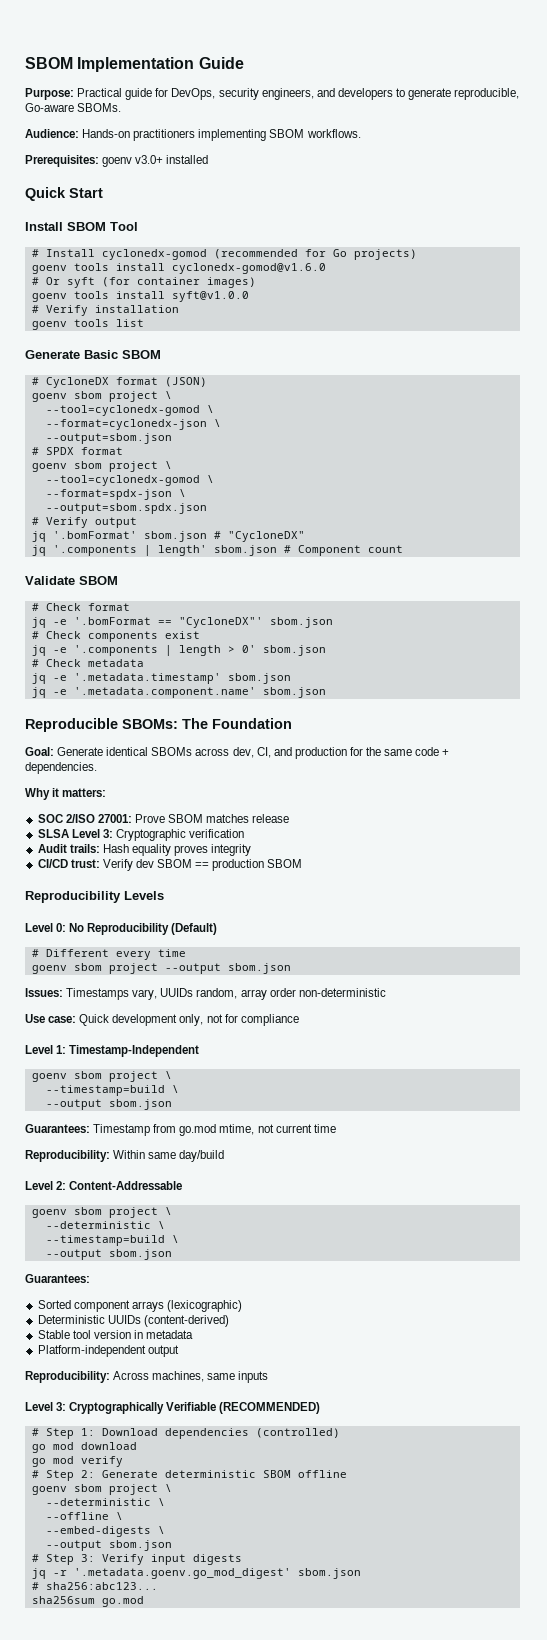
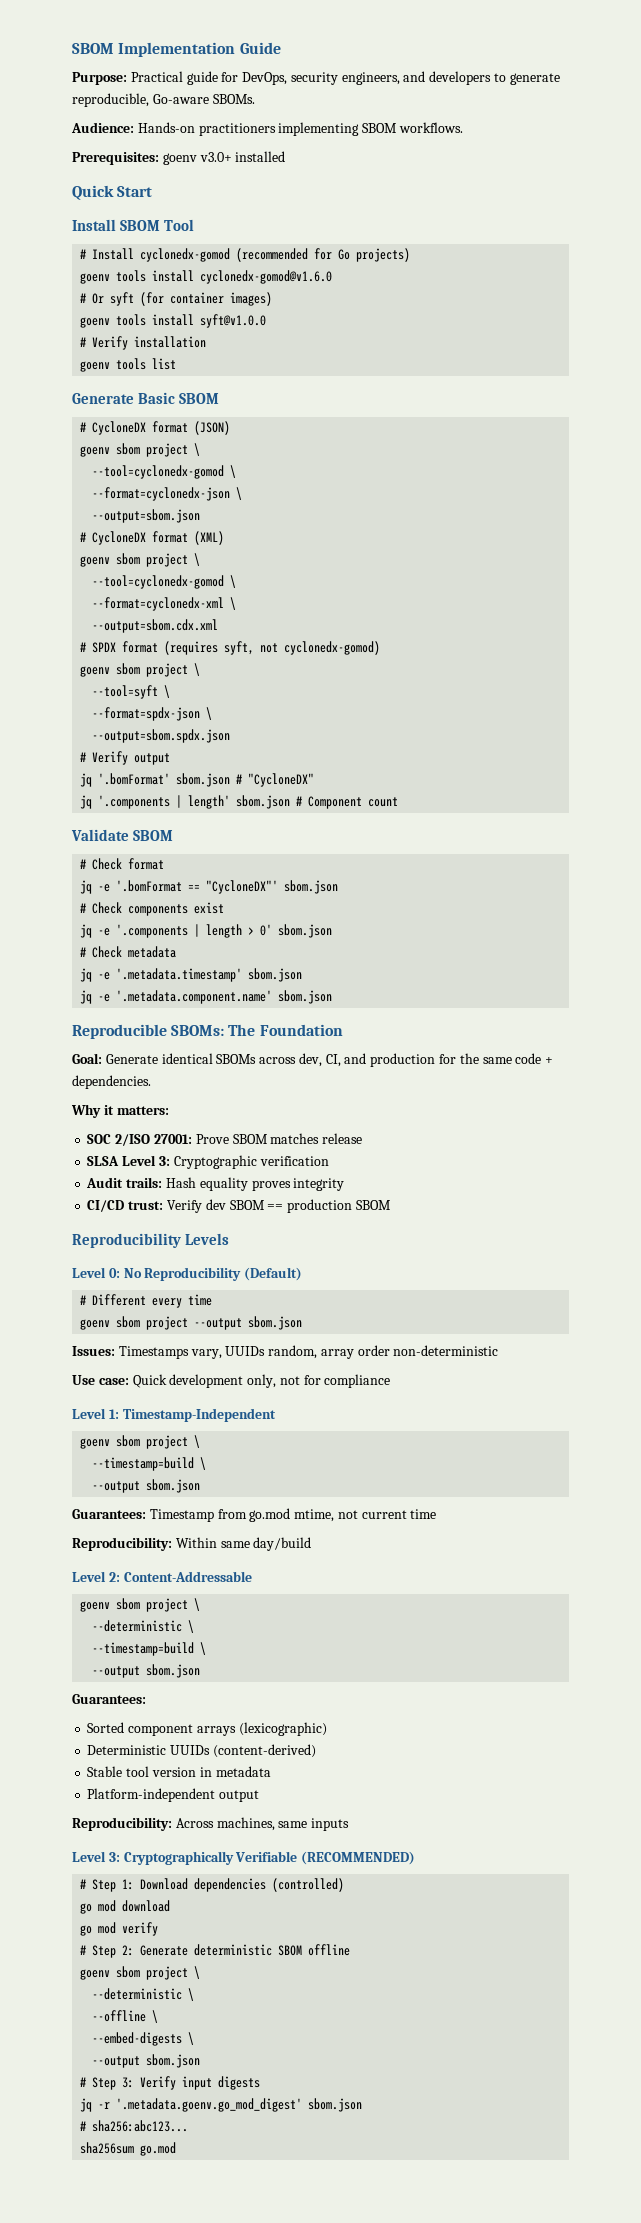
- # SPDX format
+ # CycloneDX format (XML)
  goenv sbom project \
  --tool=cyclonedx-gomod \
+ --format=cyclonedx-xml \
+ --output=sbom.cdx.xml
+ # SPDX format (requires syft, not cyclonedx-gomod)
+ goenv sbom project \
+ --tool=syft \

